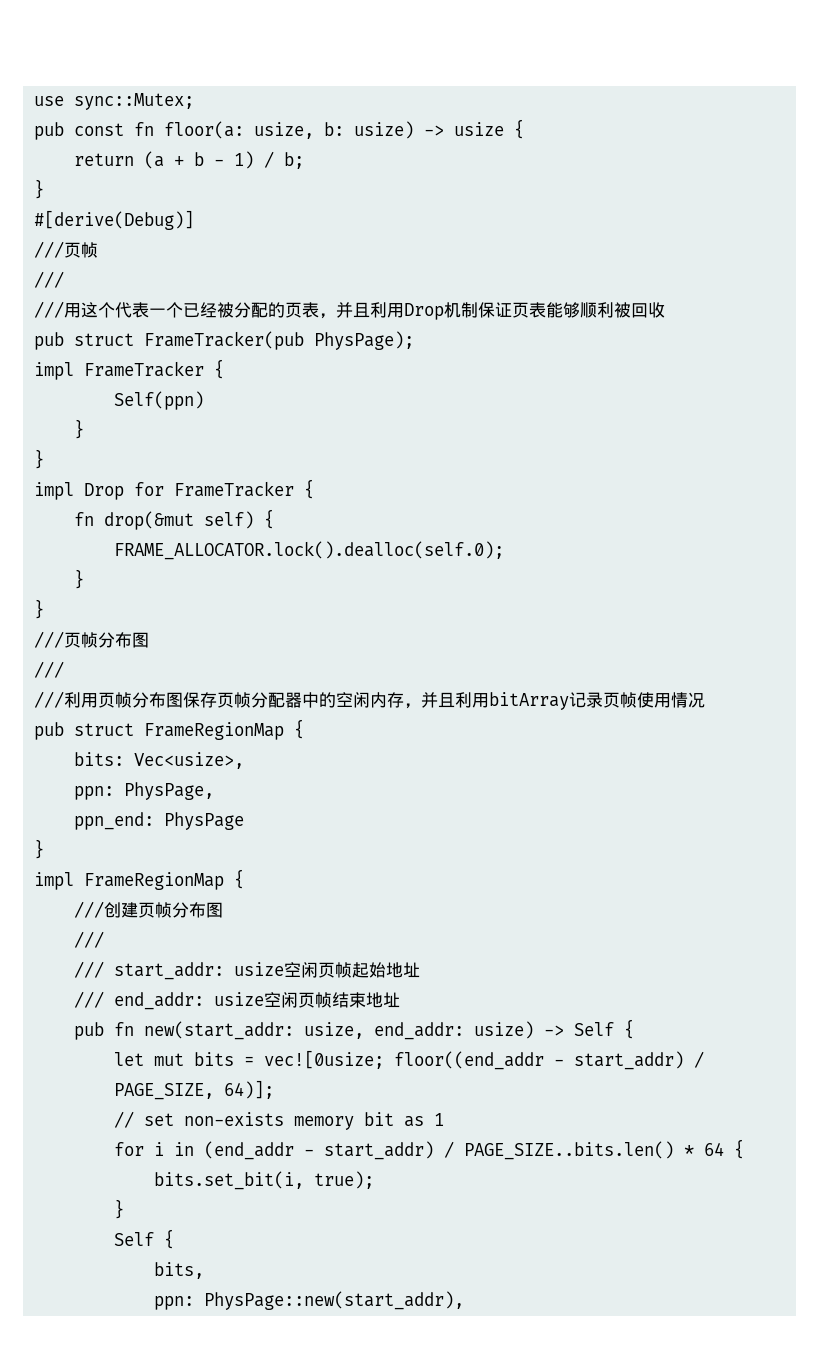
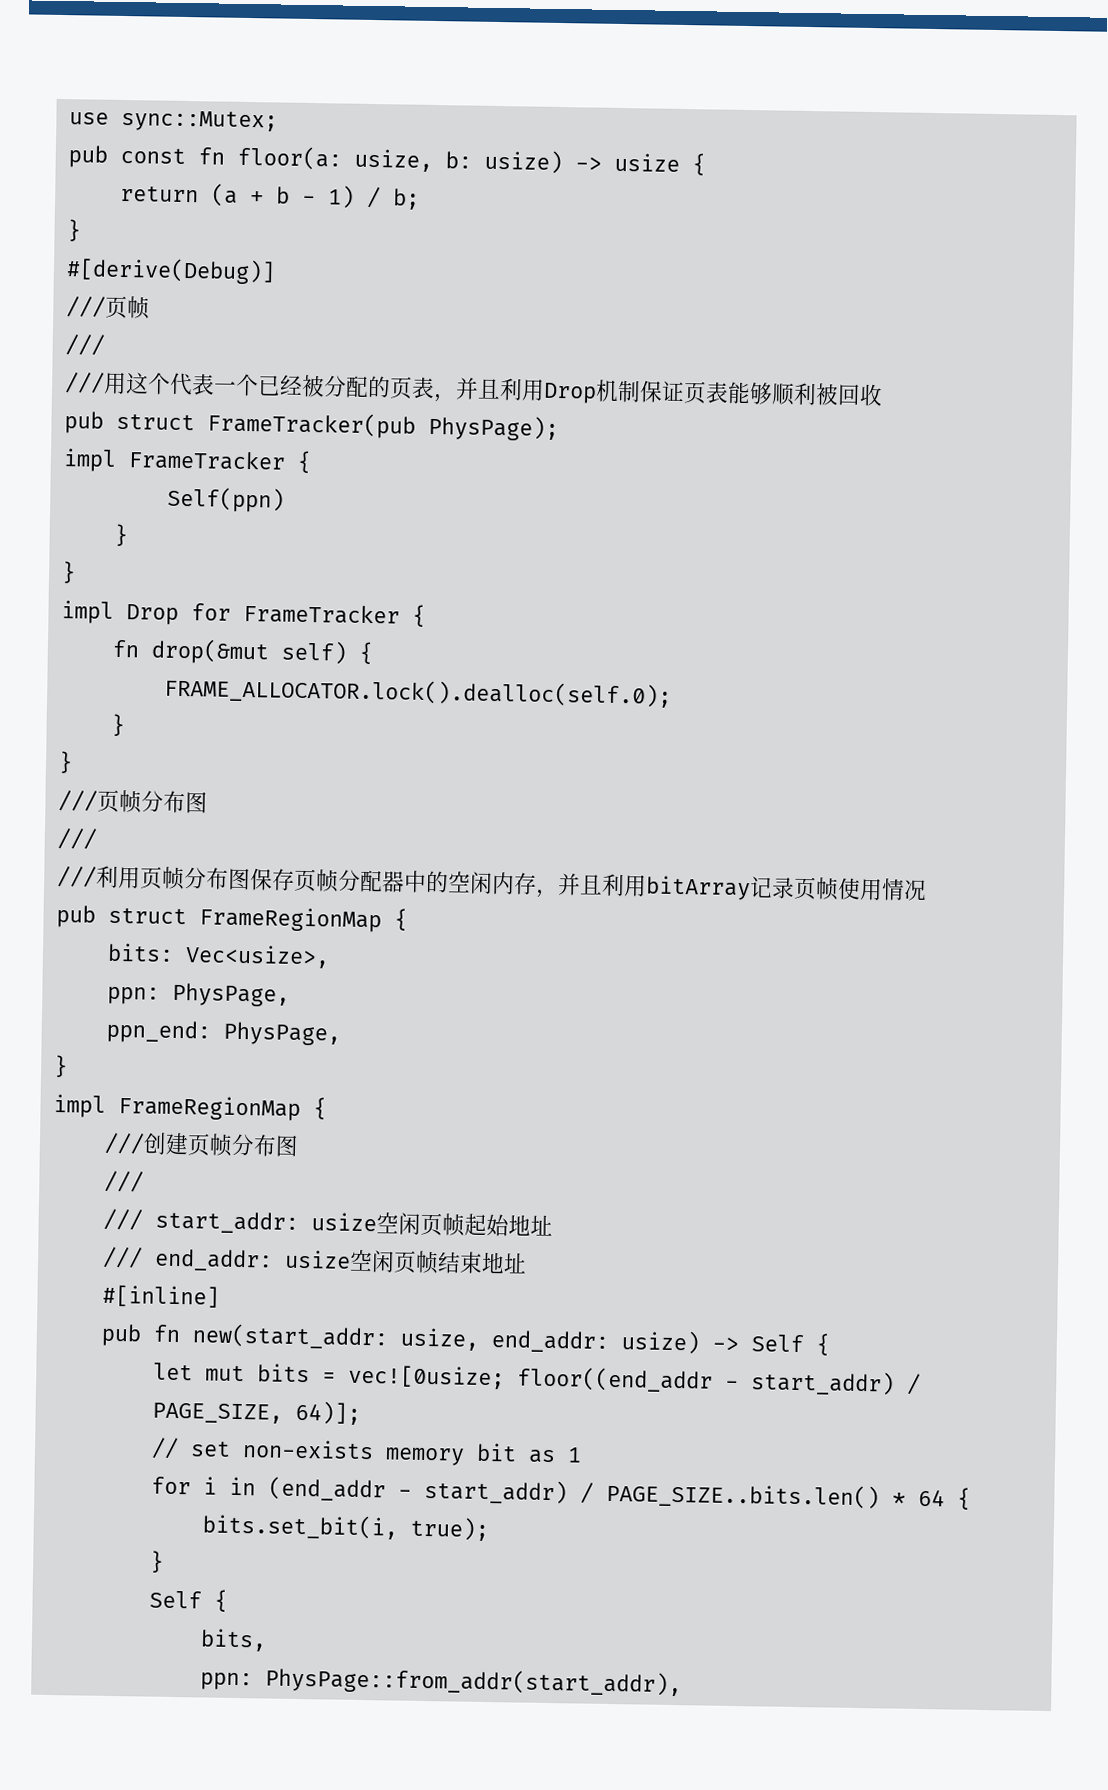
- ppn_end: PhysPage
+ ppn_end: PhysPage,
+ #[inline]
- ppn: PhysPage::new(start_addr),
+ ppn: PhysPage::from_addr(start_addr),

